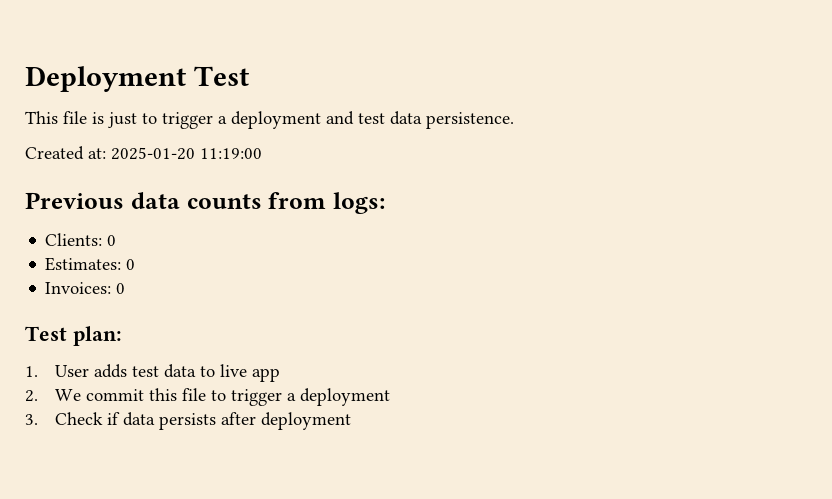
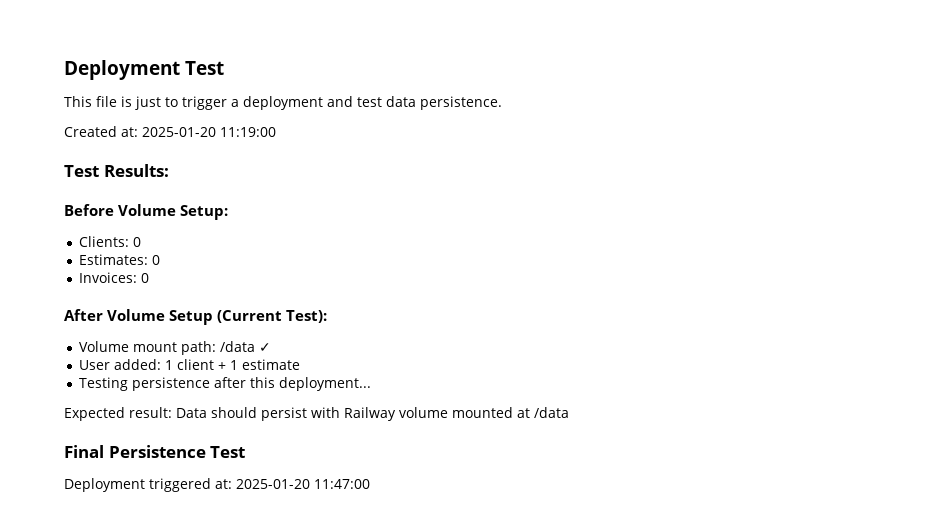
- Previous data counts from logs:
+ Test Results:
+ Before Volume Setup:
- Test plan:
- 1. User adds test data to live app
- 2. We commit this file to trigger a deployment
- 3. Check if data persists after deployment
+ After Volume Setup (Current Test):
+ Volume mount path: /data ✓
+ User added: 1 client + 1 estimate
+ Testing persistence after this deployment...
+ Expected result: Data should persist with Railway volume mounted at /data
+ Final Persistence Test
+ Deployment triggered at: 2025-01-20 11:47:00

